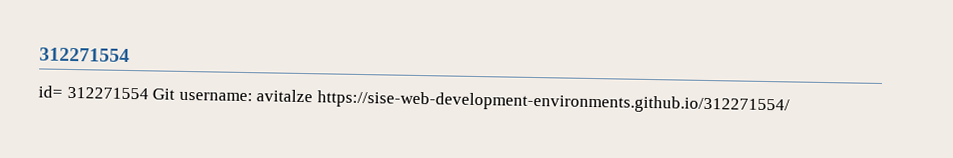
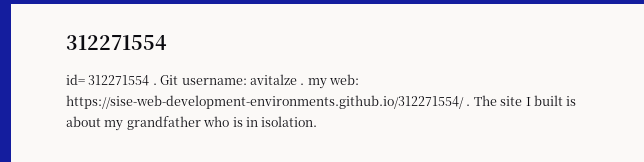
- id= 312271554 Git username: avitalze https://sise-web-development-environments.github.io/312271554/
+ id= 312271554 . Git username: avitalze . my web: https://sise-web-development-environments.github.io/312271554/ . The site I built is about my grandfather who is in isolation.

